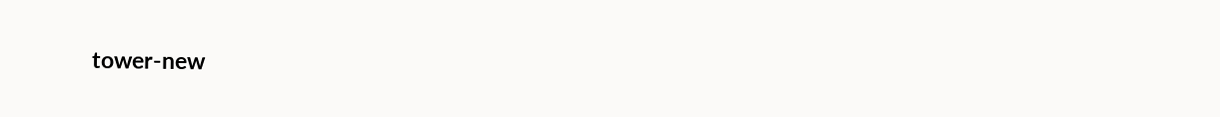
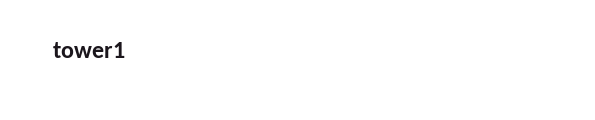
- tower-new
+ tower1

